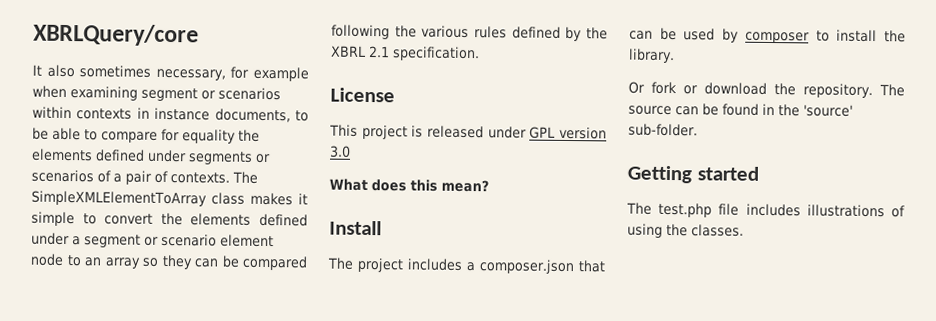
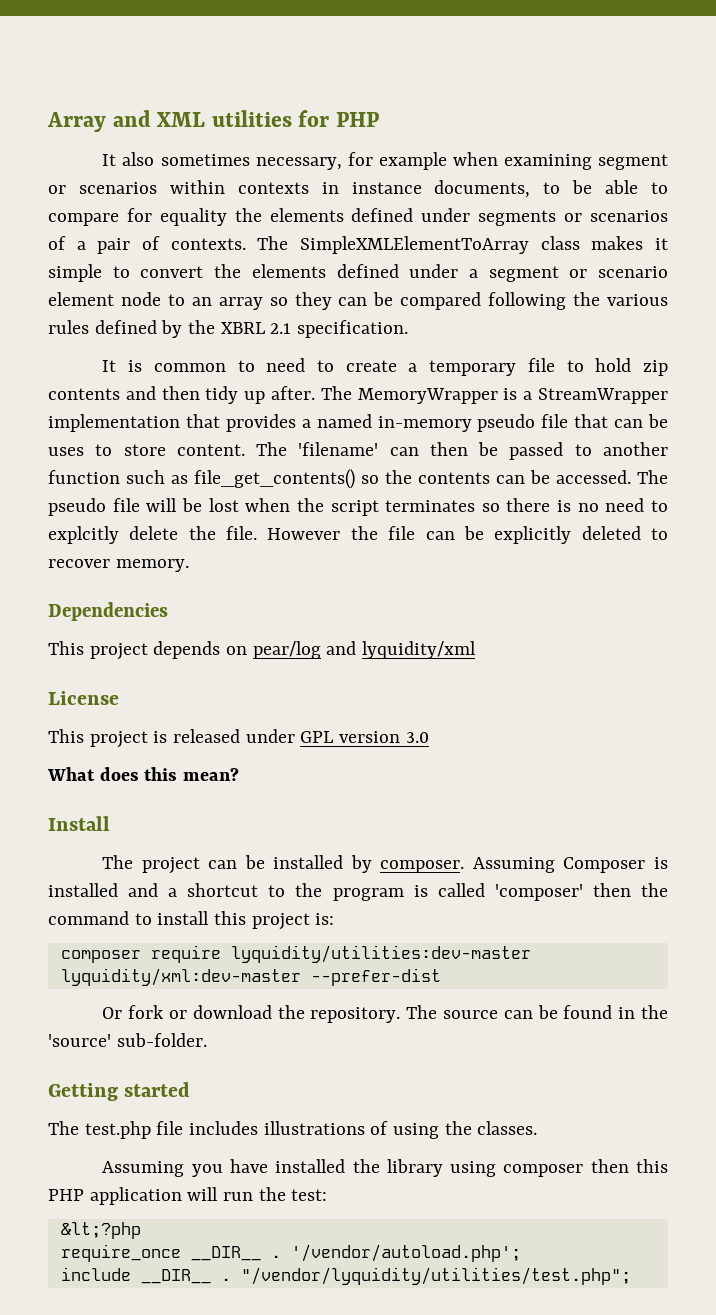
- XBRLQuery/core
+ Array and XML utilities for PHP
+ It is common to need to create a temporary file to hold zip contents and then tidy up after. The MemoryWrapper is a StreamWrapper implementation that provides a named in-memory pseudo file that can be uses to store content. The 'filename' can then be passed to another function such as file_get_contents() so the contents can be accessed. The pseudo file will be lost when the script terminates so there is no need to explcitly delete the file. However the file can be explicitly deleted to recover memory.
+ Dependencies
+ This project depends on pear/log and lyquidity/xml
- The project includes a composer.json that can be used by composer to install the library.
+ The project can be installed by composer. Assuming Composer is installed and a shortcut to the program is called 'composer' then the command to install this project is:
+ composer require lyquidity/utilities:dev-master lyquidity/xml:dev-master --prefer-dist
+ Assuming you have installed the library using composer then this PHP application will run the test:
+ &lt;?php
+ require_once __DIR__ . '/vendor/autoload.php';
+ include __DIR__ . "/vendor/lyquidity/utilities/test.php";

